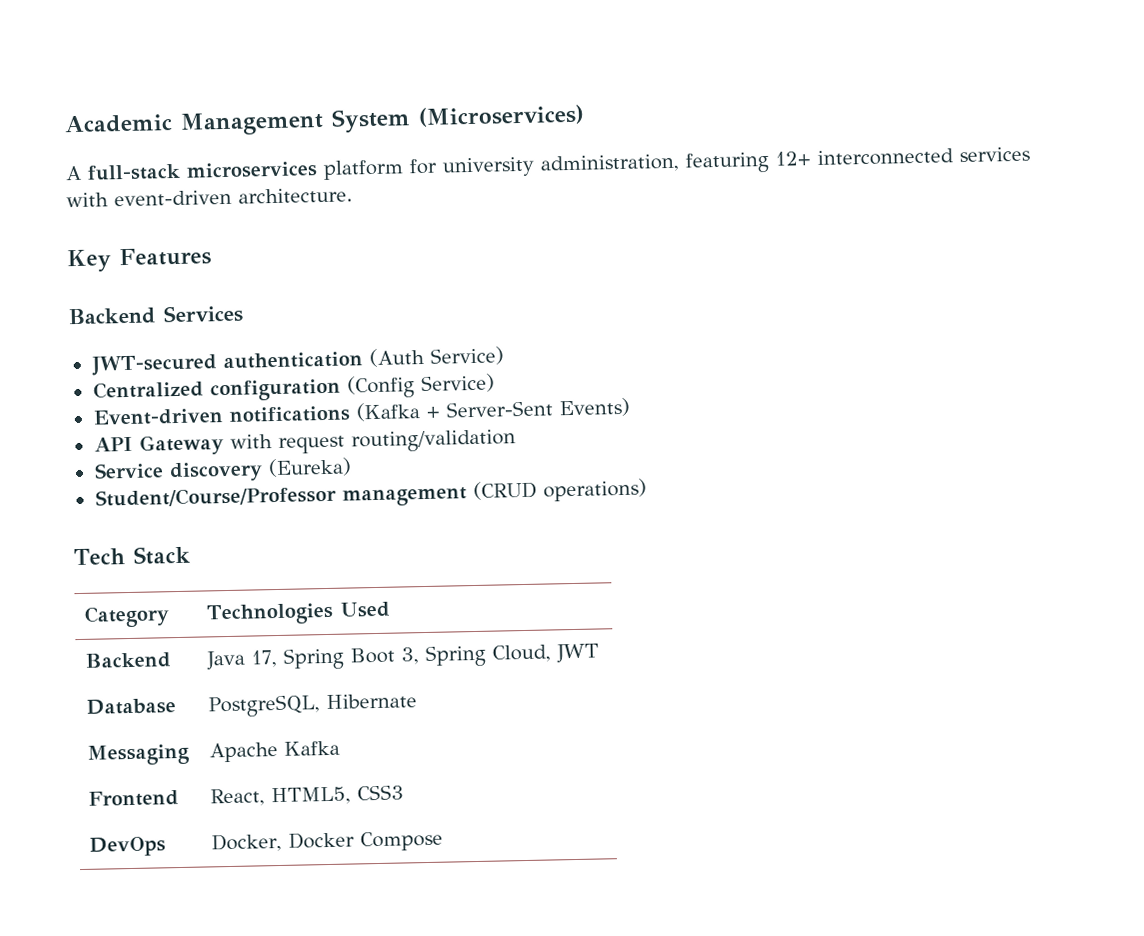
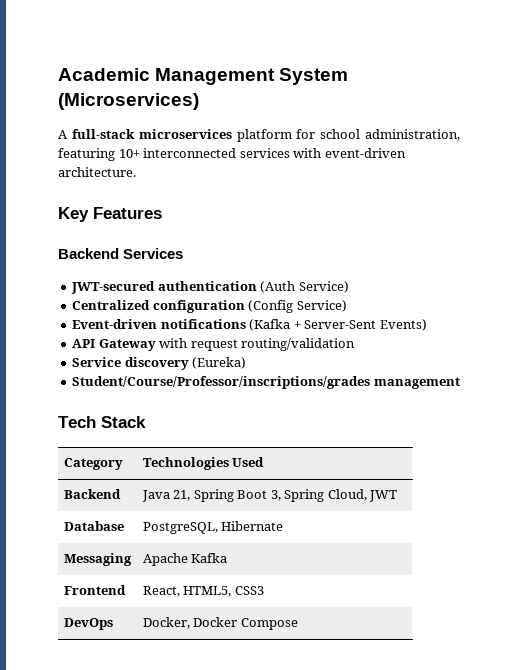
- A full-stack microservices platform for university administration, featuring 12+ interconnected services with event-driven architecture.
+ A full-stack microservices platform for school administration, featuring 10+ interconnected services with event-driven architecture.
- Student/Course/Professor management (CRUD operations)
+ Student/Course/Professor/inscriptions/grades management
- Backend | Java 17, Spring Boot 3, Spring Cloud, JWT
+ Backend | Java 21, Spring Boot 3, Spring Cloud, JWT

